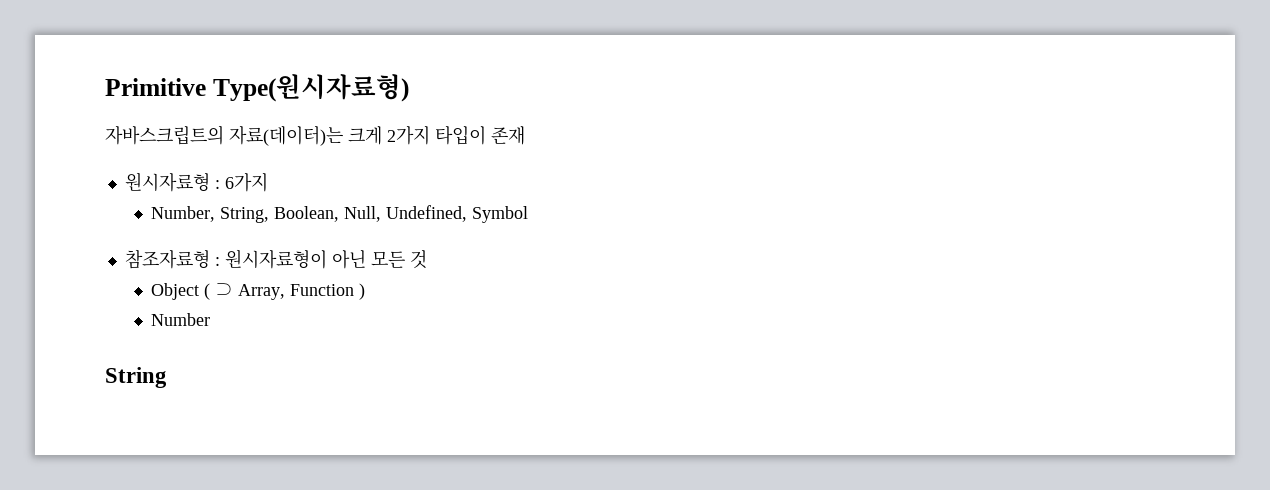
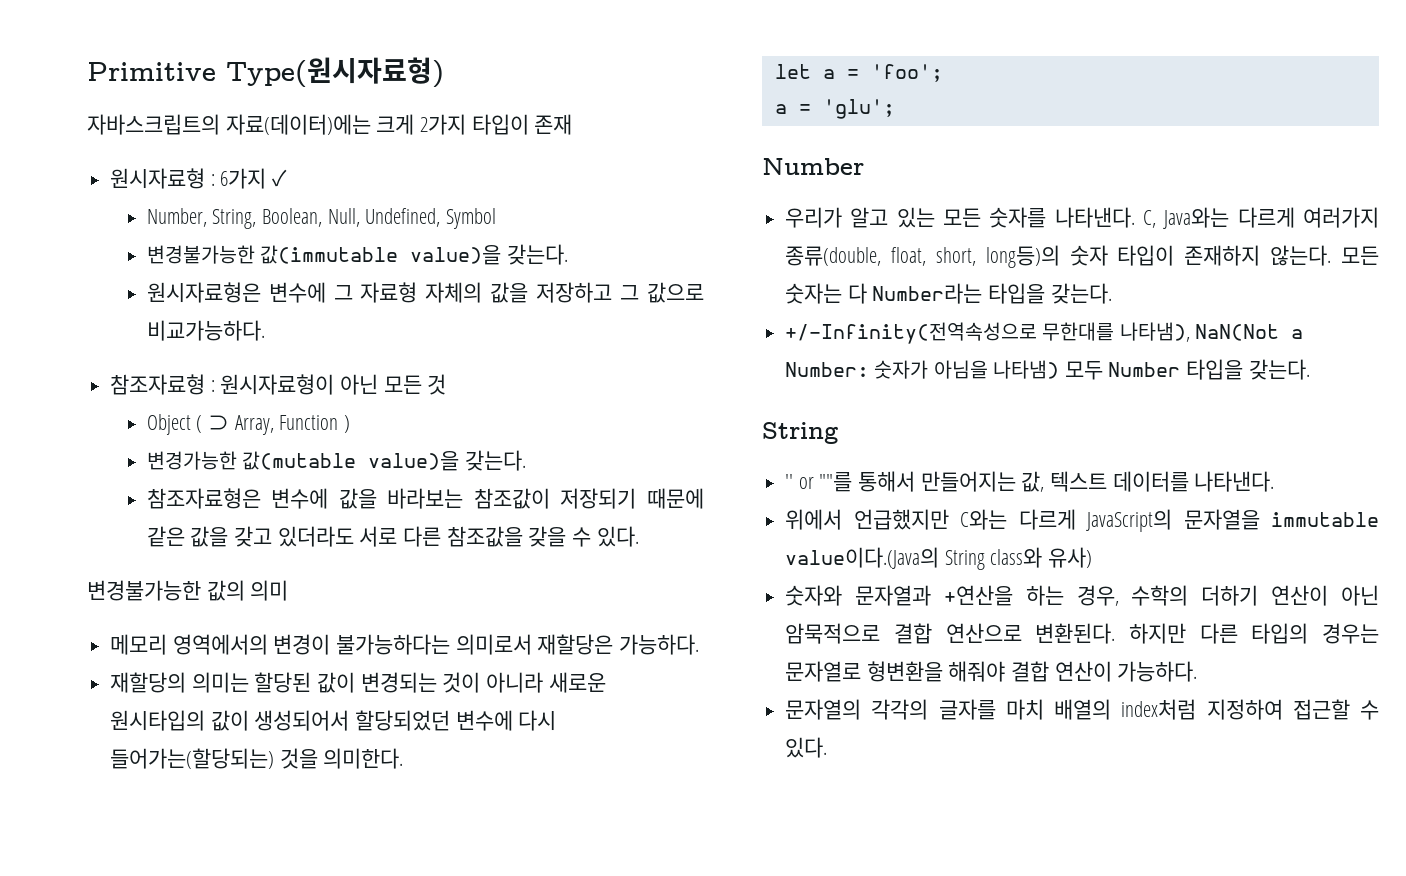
- 자바스크립트의 자료(데이터)는 크게 2가지 타입이 존재
+ 자바스크립트의 자료(데이터)에는 크게 2가지 타입이 존재
- 원시자료형 : 6가지
+ 원시자료형 : 6가지 ✓
+ 변경불가능한 값(immutable value)을 갖는다.
+ 원시자료형은 변수에 그 자료형 자체의 값을 저장하고 그 값으로 비교가능하다.
+ 변경가능한 값(mutable value)을 갖는다.
+ 참조자료형은 변수에 값을 바라보는 참조값이 저장되기 때문에 같은 값을 갖고 있더라도 서로 다른 참조값을 갖을 수 있다.
+ 변경불가능한 값의 의미
+ 메모리 영역에서의 변경이 불가능하다는 의미로서 재할당은 가능하다.
+ 재할당의 의미는 할당된 값이 변경되는 것이 아니라 새로운 원시타입의 값이 생성되어서 할당되었던 변수에 다시 들어가는(할당되는) 것을 의미한다.
+ let a = 'foo';
+ a = 'glu';
  Number
+ 우리가 알고 있는 모든 숫자를 나타낸다. C, Java와는 다르게 여러가지 종류(double, float, short, long등)의 숫자 타입이 존재하지 않는다. 모든 숫자는 다 Number라는 타입을 갖는다.
+ +/-Infinity(전역속성으로 무한대를 나타냄), NaN(Not a Number: 숫자가 아님을 나타냄) 모두 Number 타입을 갖는다.
  String
+ '' or ""를 통해서 만들어지는 값, 텍스트 데이터를 나타낸다.
+ 위에서 언급했지만 C와는 다르게 JavaScript의 문자열을 immutable value이다.(Java의 String class와 유사)
+ 숫자와 문자열과 +연산을 하는 경우, 수학의 더하기 연산이 아닌 암묵적으로 결합 연산으로 변환된다. 하지만 다른 타입의 경우는 문자열로 형변환을 해줘야 결합 연산이 가능하다.
+ 문자열의 각각의 글자를 마치 배열의 index처럼 지정하여 접근할 수 있다.

